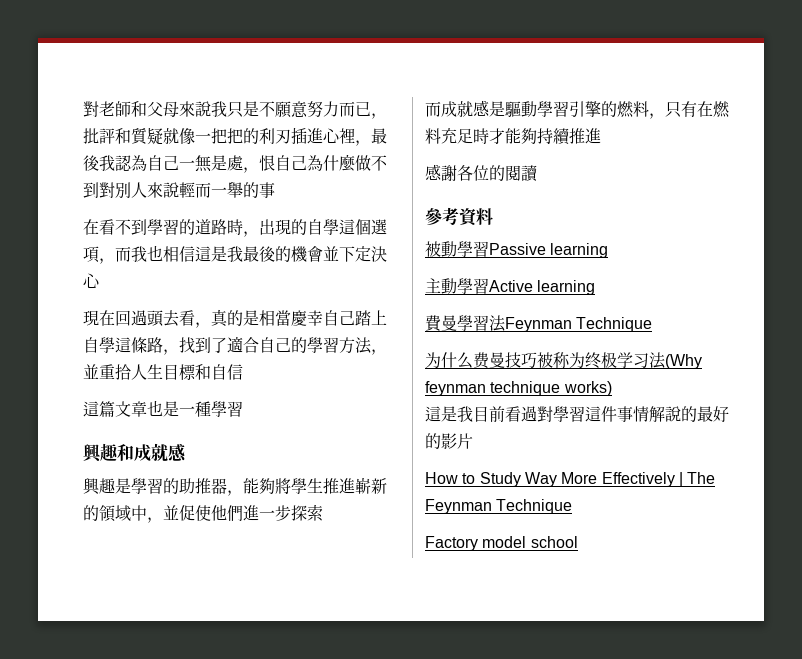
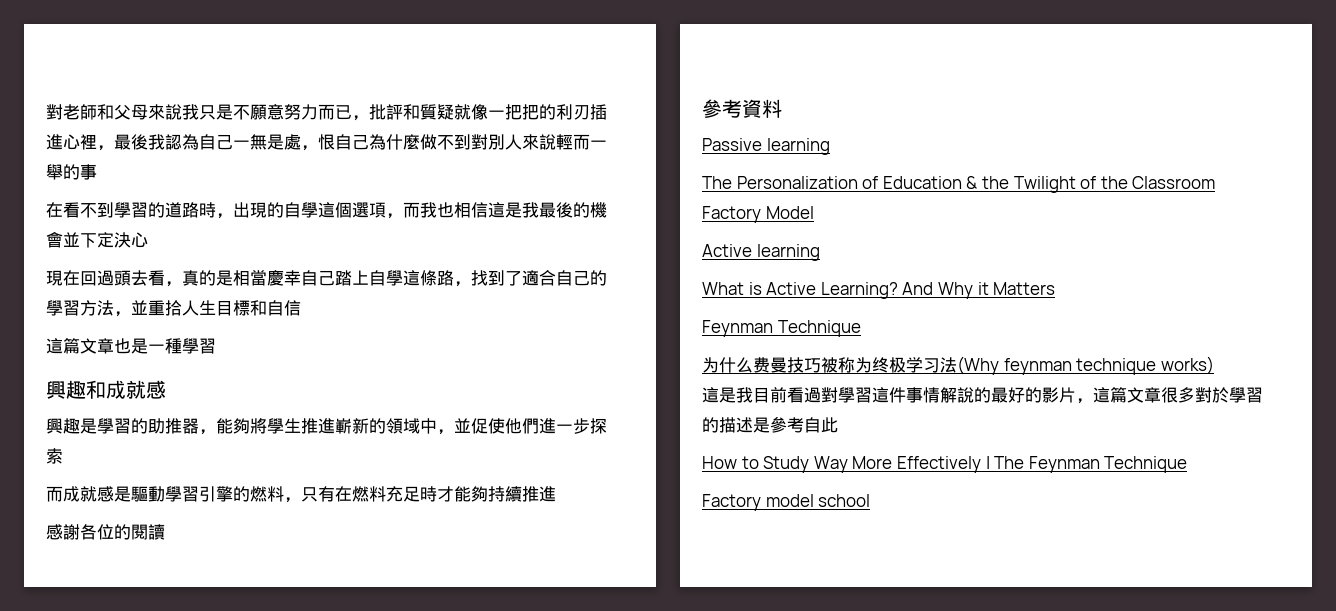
- 被動學習Passive learning
+ Passive learning
- 主動學習Active learning
- 費曼學習法Feynman Technique
+ The Personalization of Education & the Twilight of the Classroom Factory Model
+ Active learning
+ What is Active Learning? And Why it Matters
+ Feynman Technique
- 這是我目前看過對學習這件事情解說的最好的影片
+ 這是我目前看過對學習這件事情解說的最好的影片，這篇文章很多對於學習的描述是參考自此

